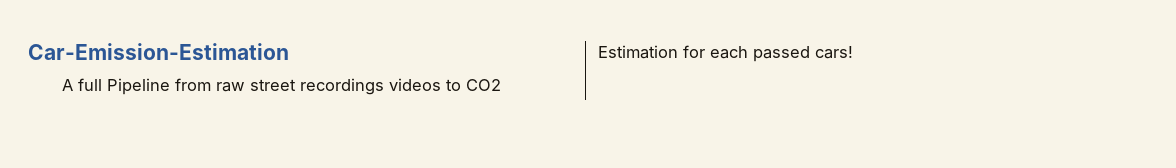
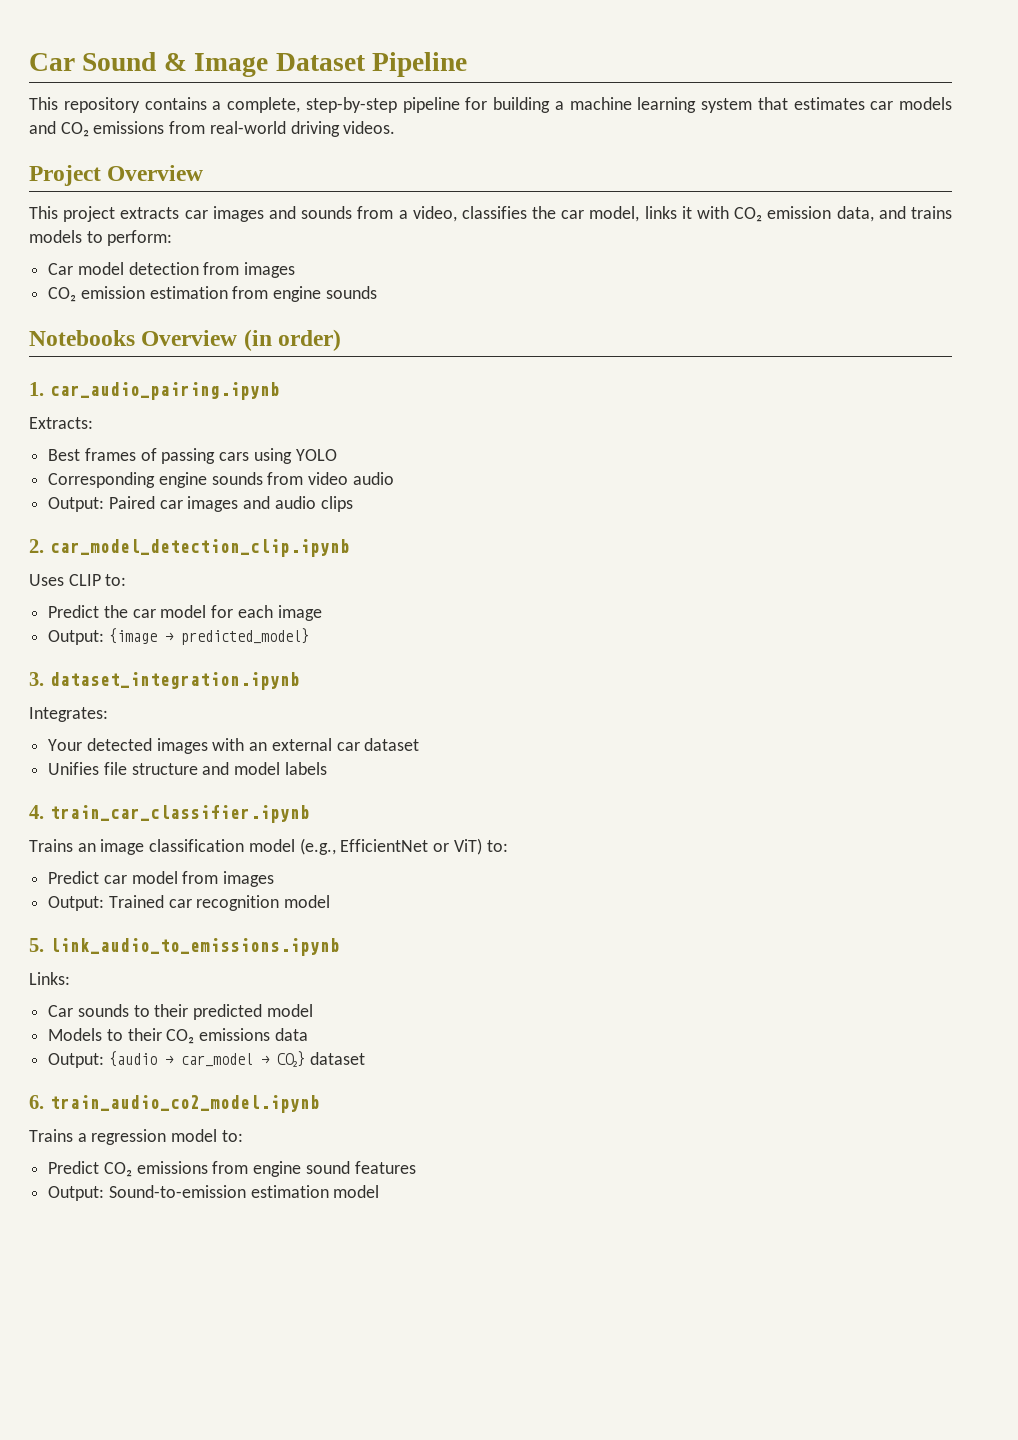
- Car-Emission-Estimation
- A full Pipeline from raw street recordings videos to CO2 Estimation for each passed cars!
+ Car Sound & Image Dataset Pipeline
+ This repository contains a complete, step-by-step pipeline for building a machine learning system that estimates car models and CO₂ emissions from real-world driving videos.
+ Project Overview
+ This project extracts car images and sounds from a video, classifies the car model, links it with CO₂ emission data, and trains models to perform:
+ Car model detection from images
+ CO₂ emission estimation from engine sounds
+ Notebooks Overview (in order)
+ 1. car_audio_pairing.ipynb
+ Extracts:
+ Best frames of passing cars using YOLO
+ Corresponding engine sounds from video audio
+ Output: Paired car images and audio clips
+ 2. car_model_detection_clip.ipynb
+ Uses CLIP to:
+ Predict the car model for each image
+ Output: {image → predicted_model}
+ 3. dataset_integration.ipynb
+ Integrates:
+ Your detected images with an external car dataset
+ Unifies file structure and model labels
+ 4. train_car_classifier.ipynb
+ Trains an image classification model (e.g., EfficientNet or ViT) to:
+ Predict car model from images
+ Output: Trained car recognition model
+ 5. link_audio_to_emissions.ipynb
+ Links:
+ Car sounds to their predicted model
+ Models to their CO₂ emissions data
+ Output: {audio → car_model → CO₂} dataset
+ 6. train_audio_co2_model.ipynb
+ Trains a regression model to:
+ Predict CO₂ emissions from engine sound features
+ Output: Sound-to-emission estimation model

